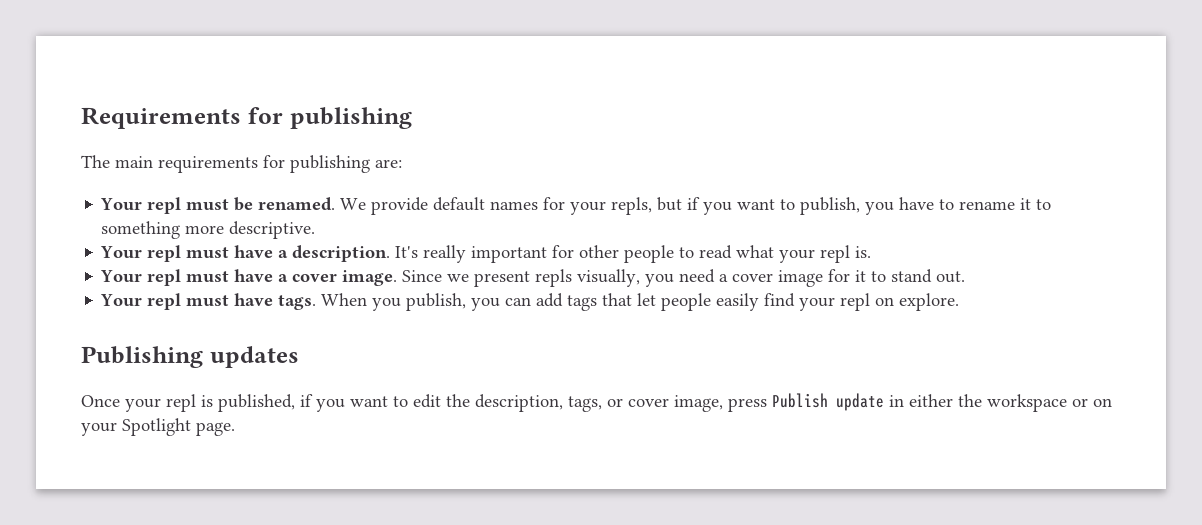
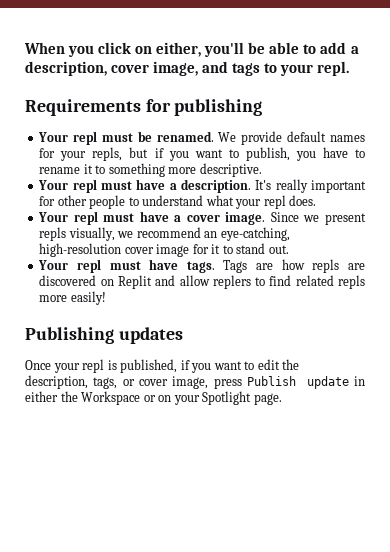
+ When you click on either, you'll be able to add a description, cover image, and tags to your repl.
  Requirements for publishing
- The main requirements for publishing are:
- It's really important for other people to read what your repl is.
+ It's really important for other people to understand what your repl does.
- Since we present repls visually, you need a cover image for it to stand out.
+ Since we present repls visually, we recommend an eye-catching, high-resolution cover image for it to stand out.
- When you publish, you can add tags that let people easily find your repl on explore.
+ Tags are how repls are discovered on Replit and allow replers to find related repls more easily!
- Once your repl is published, if you want to edit the description, tags, or cover image, press Publish update in either the workspace or on your Spotlight page.
+ Once your repl is published, if you want to edit the description, tags, or cover image, press Publish update in either the Workspace or on your Spotlight page.

